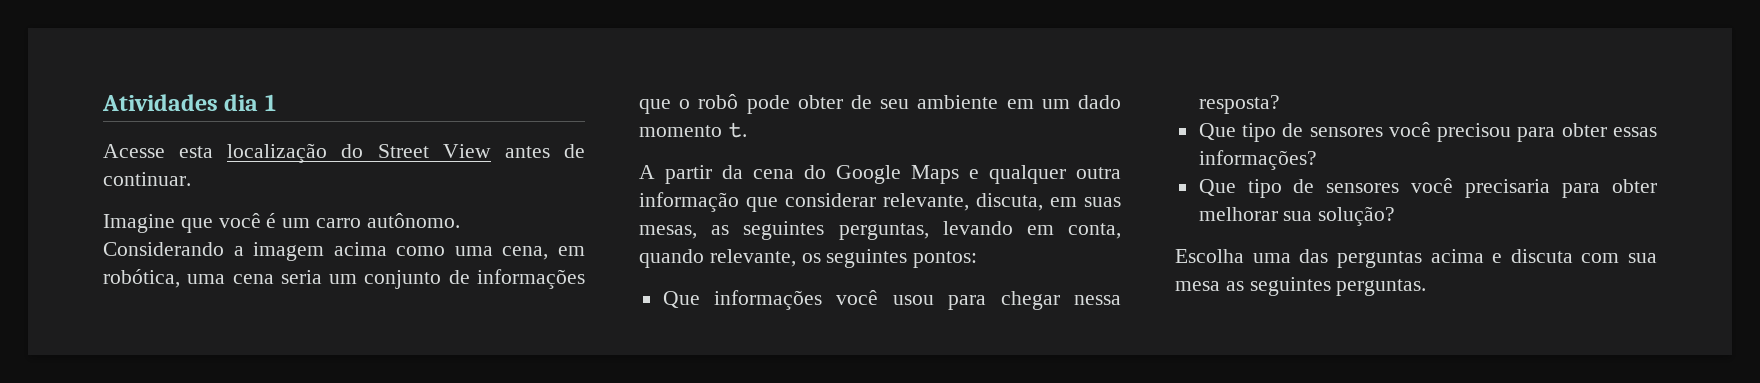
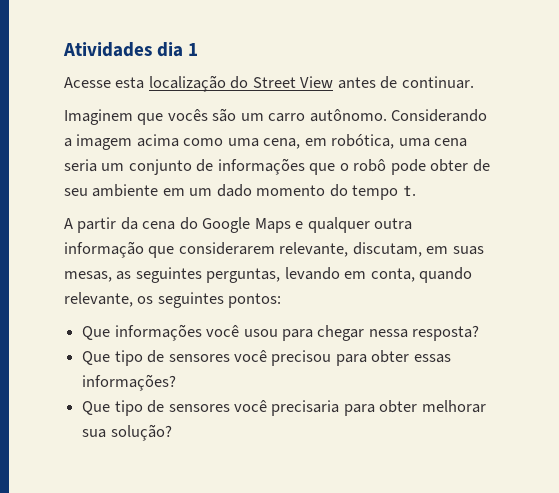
- Imagine que você é um carro autônomo.
+ Imaginem que vocês são um carro autônomo.
- Considerando a imagem acima como uma cena, em robótica, uma cena seria um conjunto de informações que o robô pode obter de seu ambiente em um dado momento t.
+ Considerando a imagem acima como uma cena, em robótica, uma cena seria um conjunto de informações que o robô pode obter de seu ambiente em um dado momento do tempo t.
- A partir da cena do Google Maps e qualquer outra informação que considerar relevante, discuta, em suas mesas, as seguintes perguntas, levando em conta, quando relevante, os seguintes pontos:
+ A partir da cena do Google Maps e qualquer outra informação que considerarem relevante, discutam, em suas mesas, as seguintes perguntas, levando em conta, quando relevante, os seguintes pontos:
- Escolha uma das perguntas acima e discuta com sua mesa as seguintes perguntas.

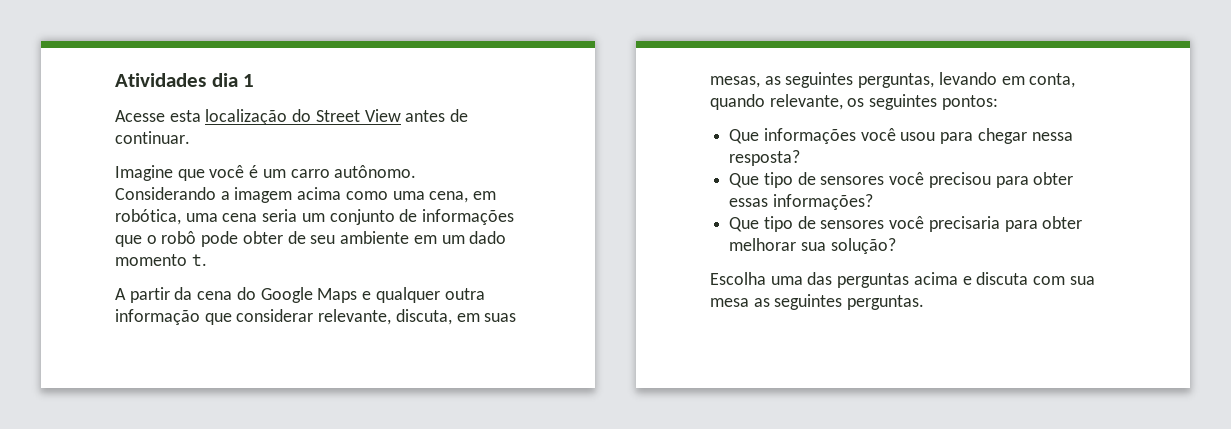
- Imaginem que vocês são um carro autônomo.
+ Imagine que você é um carro autônomo.
- Considerando a imagem acima como uma cena, em robótica, uma cena seria um conjunto de informações que o robô pode obter de seu ambiente em um dado momento do tempo t.
+ Considerando a imagem acima como uma cena, em robótica, uma cena seria um conjunto de informações que o robô pode obter de seu ambiente em um dado momento t.
- A partir da cena do Google Maps e qualquer outra informação que considerarem relevante, discutam, em suas mesas, as seguintes perguntas, levando em conta, quando relevante, os seguintes pontos:
+ A partir da cena do Google Maps e qualquer outra informação que considerar relevante, discuta, em suas mesas, as seguintes perguntas, levando em conta, quando relevante, os seguintes pontos:
+ Escolha uma das perguntas acima e discuta com sua mesa as seguintes perguntas.

